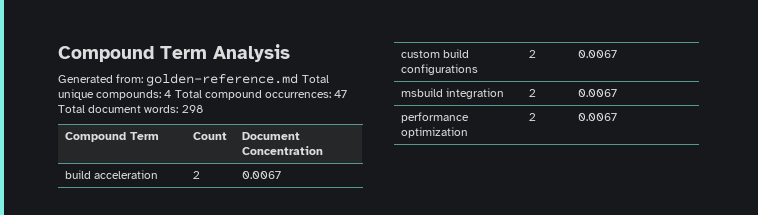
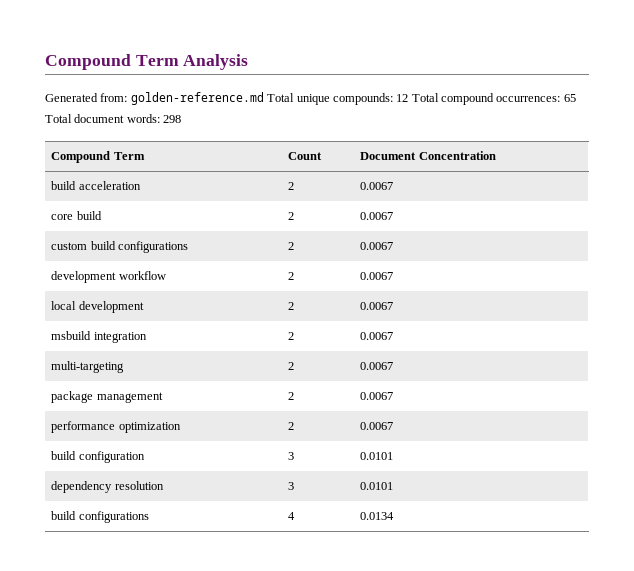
- Generated from: golden-reference.md Total unique compounds: 4 Total compound occurrences: 47 Total document words: 298
+ Generated from: golden-reference.md Total unique compounds: 12 Total compound occurrences: 65 Total document words: 298
+ core build | 2 | 0.0067
+ development workflow | 2 | 0.0067
+ local development | 2 | 0.0067
  msbuild integration | 2 | 0.0067
+ multi-targeting | 2 | 0.0067
+ package management | 2 | 0.0067
  performance optimization | 2 | 0.0067
+ build configuration | 3 | 0.0101
+ dependency resolution | 3 | 0.0101
+ build configurations | 4 | 0.0134

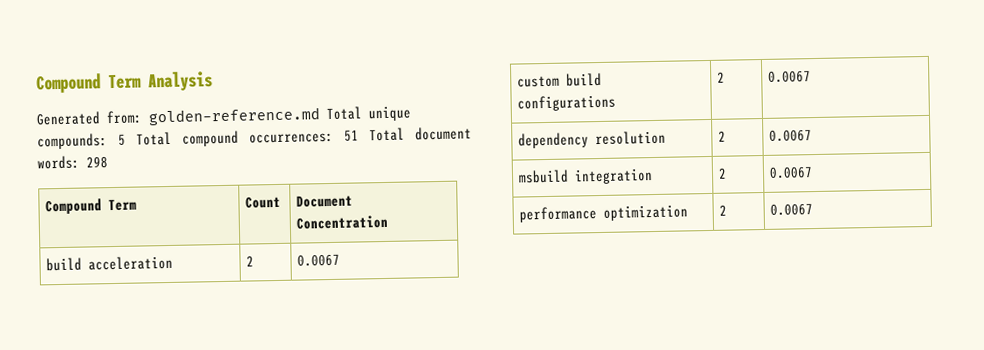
- Generated from: golden-reference.md Total unique compounds: 12 Total compound occurrences: 65 Total document words: 298
+ Generated from: golden-reference.md Total unique compounds: 5 Total compound occurrences: 51 Total document words: 298
- core build | 2 | 0.0067
- development workflow | 2 | 0.0067
- local development | 2 | 0.0067
+ dependency resolution | 2 | 0.0067
- multi-targeting | 2 | 0.0067
- package management | 2 | 0.0067
  performance optimization | 2 | 0.0067
- build configuration | 3 | 0.0101
- dependency resolution | 3 | 0.0101
- build configurations | 4 | 0.0134

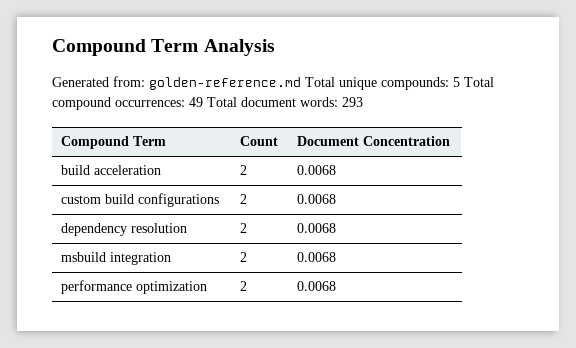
- Generated from: golden-reference.md Total unique compounds: 5 Total compound occurrences: 51 Total document words: 298
+ Generated from: golden-reference.md Total unique compounds: 5 Total compound occurrences: 49 Total document words: 293
- build acceleration | 2 | 0.0067
+ build acceleration | 2 | 0.0068
- custom build configurations | 2 | 0.0067
+ custom build configurations | 2 | 0.0068
- dependency resolution | 2 | 0.0067
+ dependency resolution | 2 | 0.0068
- msbuild integration | 2 | 0.0067
+ msbuild integration | 2 | 0.0068
- performance optimization | 2 | 0.0067
+ performance optimization | 2 | 0.0068

